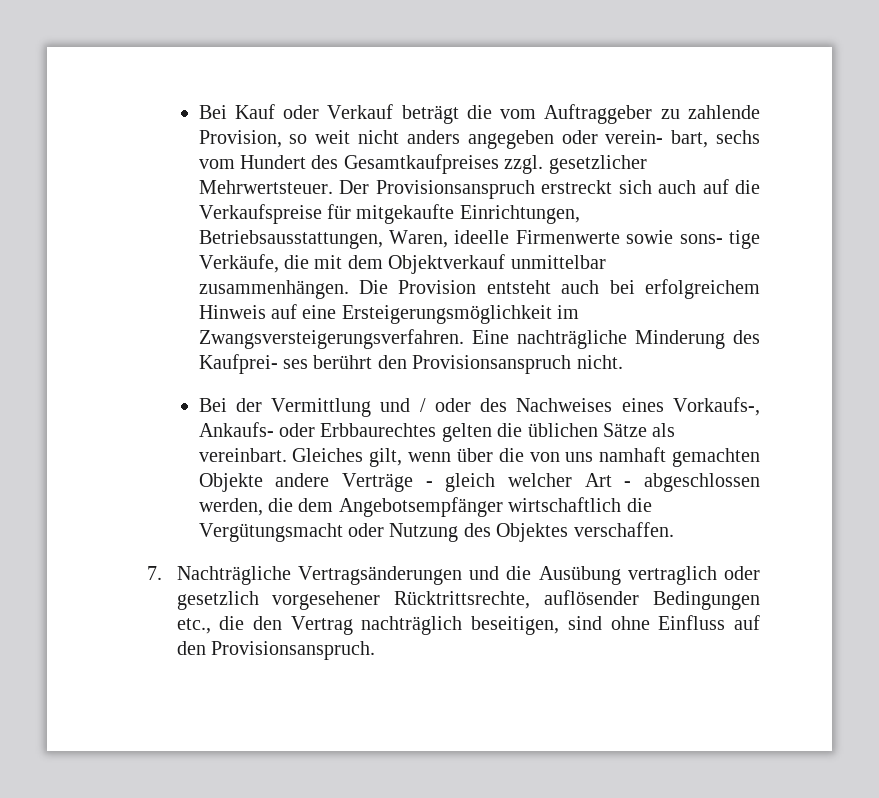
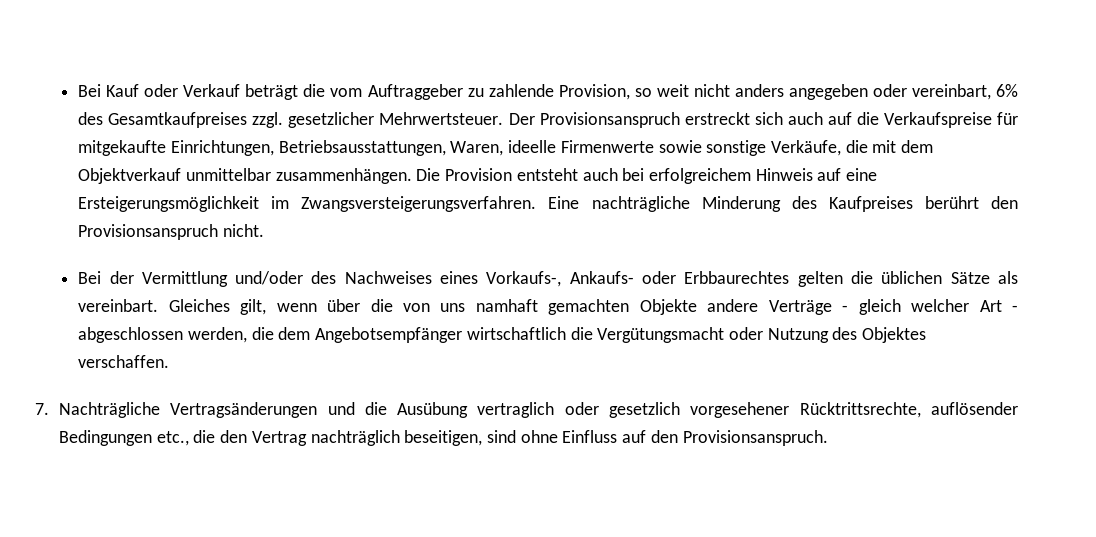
- Bei Kauf oder Verkauf beträgt die vom Auftraggeber zu zahlende Provision, so weit nicht anders angegeben oder verein‐ bart, sechs vom Hundert des Gesamtkaufpreises zzgl. gesetzlicher Mehrwertsteuer.
+ Bei Kauf oder Verkauf beträgt die vom Auftraggeber zu zahlende Provision, so weit nicht anders angegeben oder vereinbart, 6% des Gesamtkaufpreises zzgl. gesetzlicher Mehrwertsteuer.
- Der Provisionsanspruch erstreckt sich auch auf die Verkaufspreise für mitgekaufte Einrichtungen, Betriebsausstattungen, Waren, ideelle Firmenwerte sowie sons‐ tige Verkäufe, die mit dem Objektverkauf unmittelbar zusammenhängen.
+ Der Provisionsanspruch erstreckt sich auch auf die Verkaufspreise für mitgekaufte Einrichtungen, Betriebsausstattungen, Waren, ideelle Firmenwerte sowie sonstige Verkäufe, die mit dem Objektverkauf unmittelbar zusammenhängen.
- Eine nachträgliche Minderung des Kaufprei‐ ses berührt den Provisionsanspruch nicht.
+ Eine nachträgliche Minderung des Kaufpreises berührt den Provisionsanspruch nicht.
- Bei der Vermittlung und / oder des Nachweises eines Vorkaufs-, Ankaufs- oder Erbbaurechtes gelten die üblichen Sätze als vereinbart.
+ Bei der Vermittlung und/oder des Nachweises eines Vorkaufs-, Ankaufs- oder Erbbaurechtes gelten die üblichen Sätze als vereinbart.

